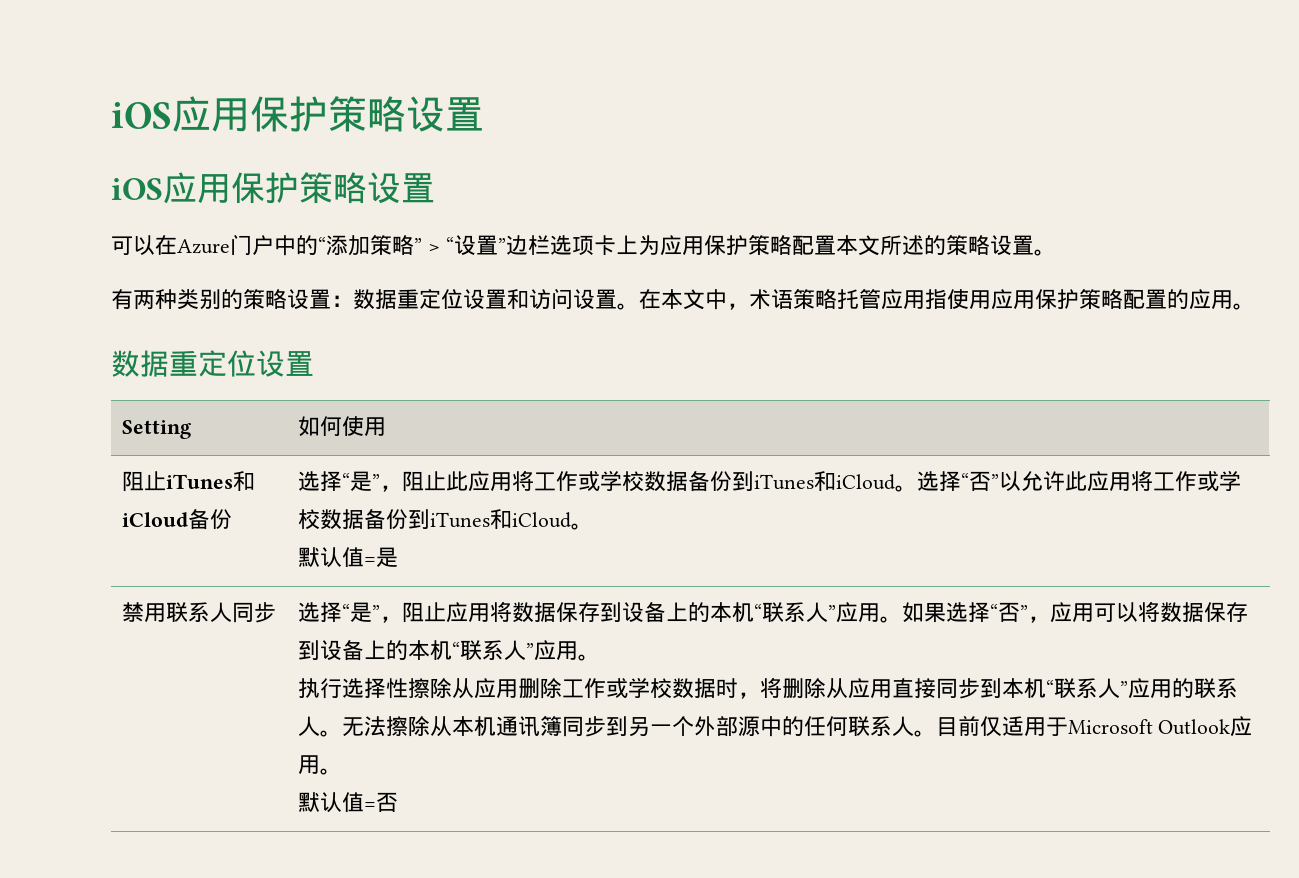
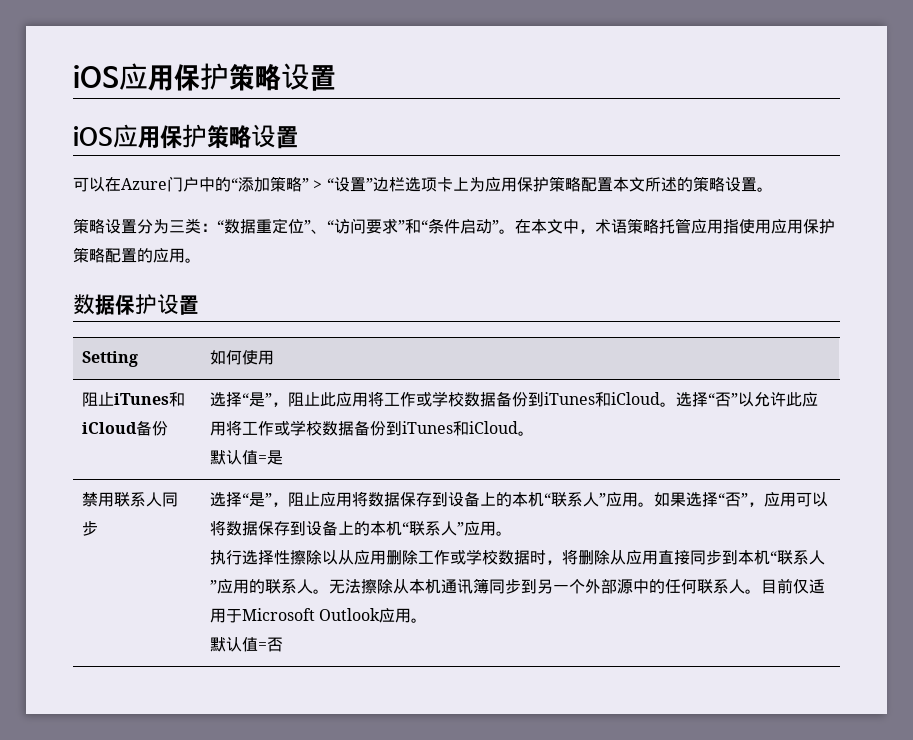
- 有两种类别的策略设置：数据重定位设置和访问设置。
+ 策略设置分为三类：“数据重定位”、“访问要求”和“条件启动”。
  在本文中，术语策略托管应用指使用应用保护策略配置的应用。
- 数据重定位设置
+ 数据保护设置
- 执行选择性擦除从应用删除工作或学校数据时，将删除从应用直接同步到本机“联系人”应用的联系人。
+ 执行选择性擦除以从应用删除工作或学校数据时，将删除从应用直接同步到本机“联系人”应用的联系人。

